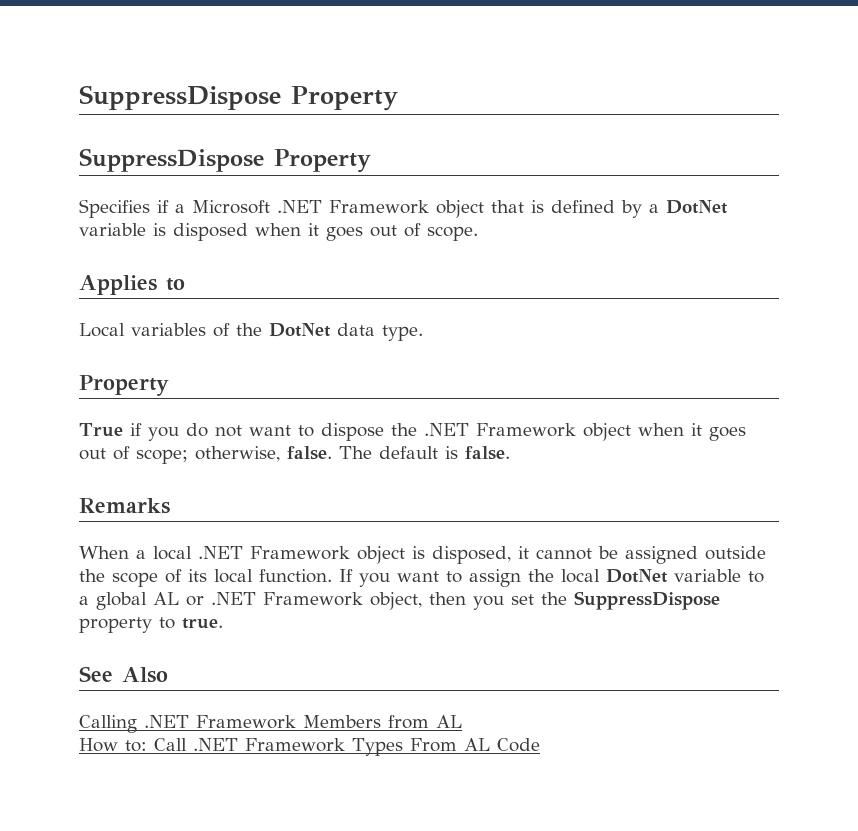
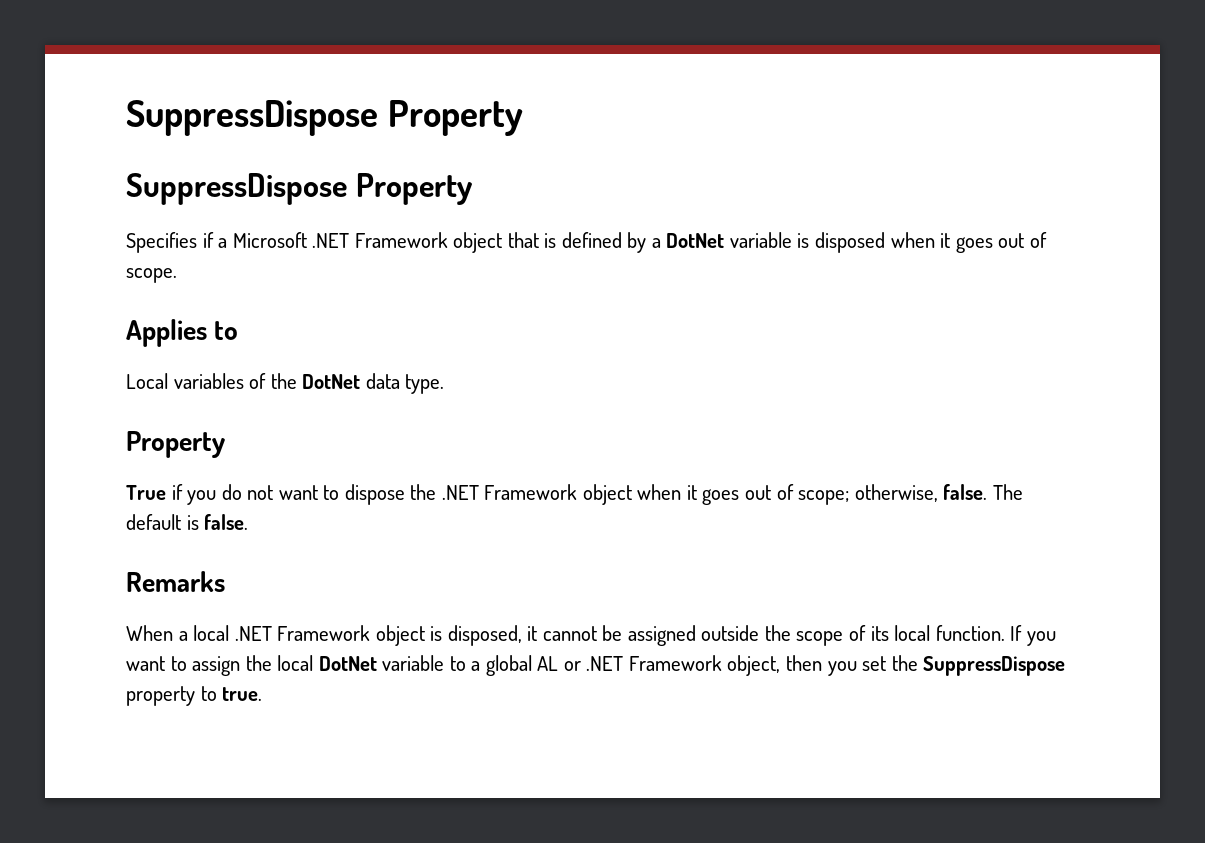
- See Also
- Calling .NET Framework Members from AL
- How to: Call .NET Framework Types From AL Code

